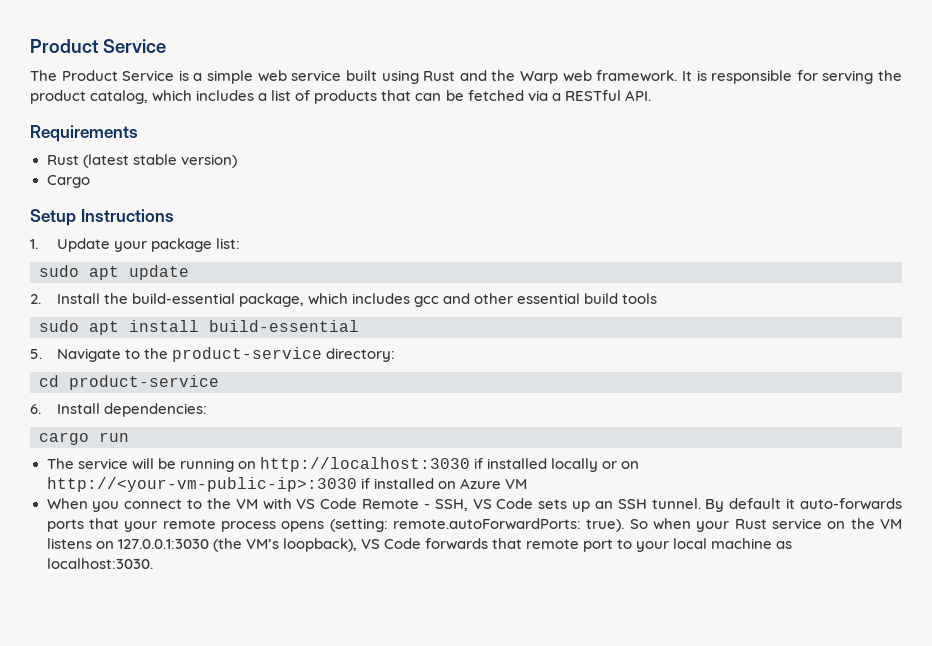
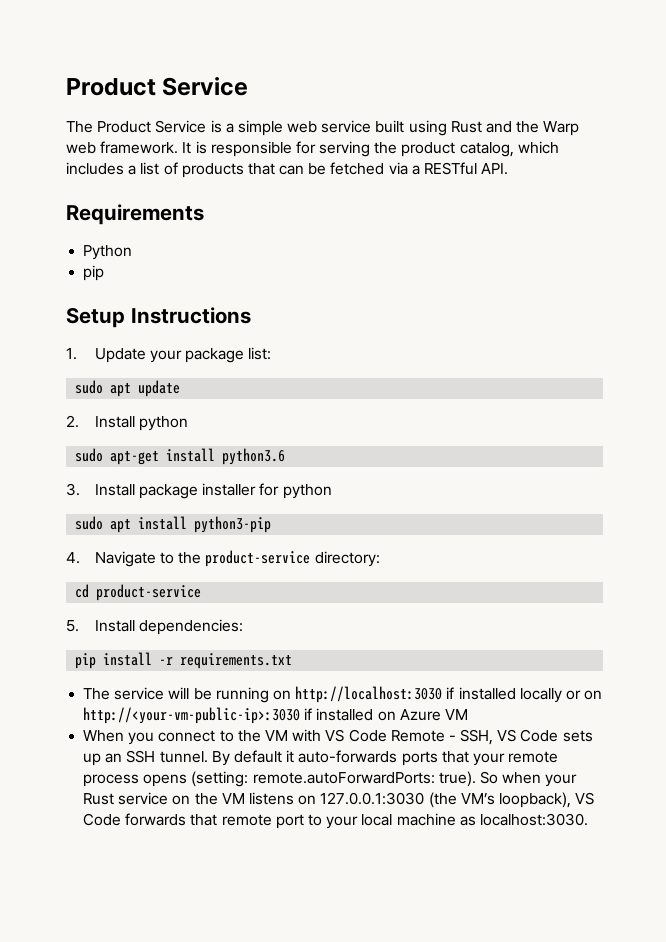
- Rust (latest stable version)
- Cargo
+ Python
+ pip
- 2. Install the build-essential package, which includes gcc and other essential build tools
+ 2. Install python
+ sudo apt-get install python3.6
+ 3. Install package installer for python
- sudo apt install build-essential
- 5. Navigate to the product-service directory:
+ sudo apt install python3-pip
+ 4. Navigate to the product-service directory:
- 6. Install dependencies:
+ 5. Install dependencies:
- cargo run
+ pip install -r requirements.txt

